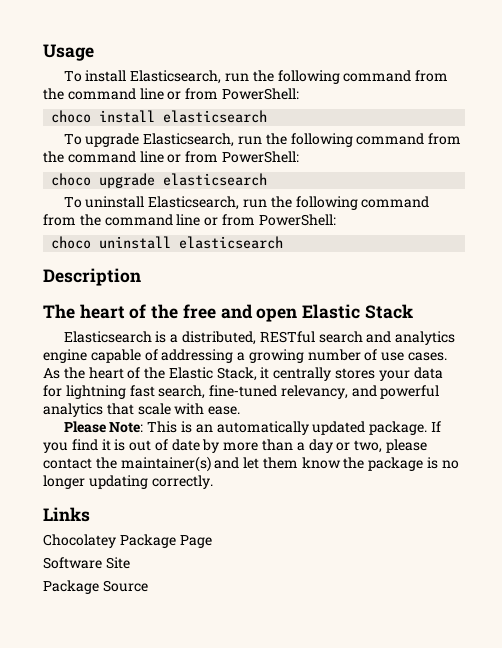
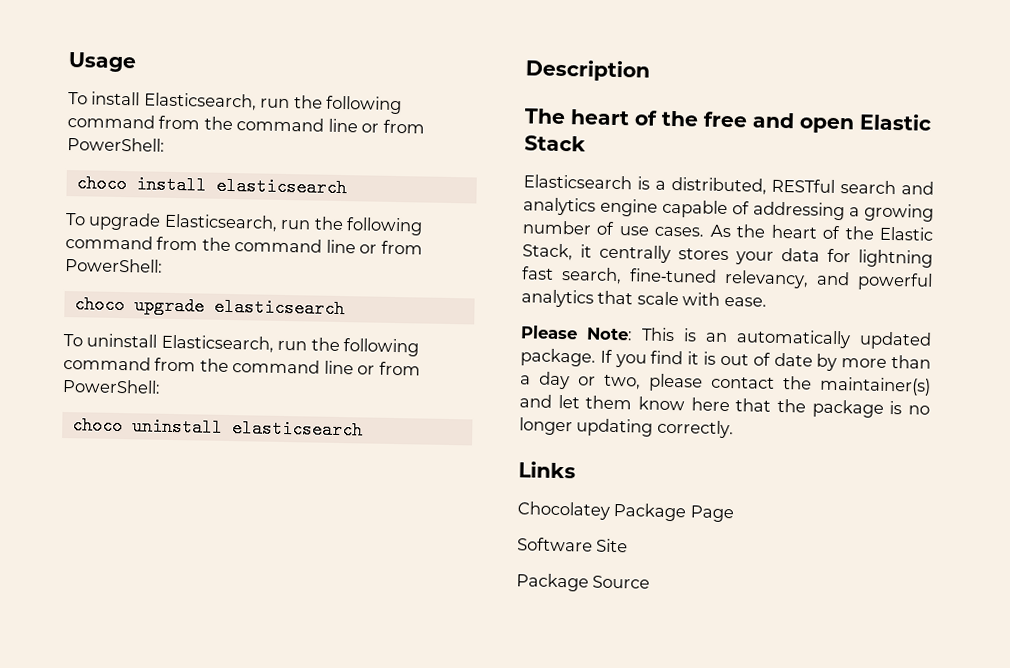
- If you find it is out of date by more than a day or two, please contact the maintainer(s) and let them know the package is no longer updating correctly.
+ If you find it is out of date by more than a day or two, please contact the maintainer(s) and let them know here that the package is no longer updating correctly.

